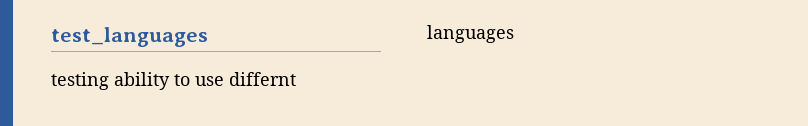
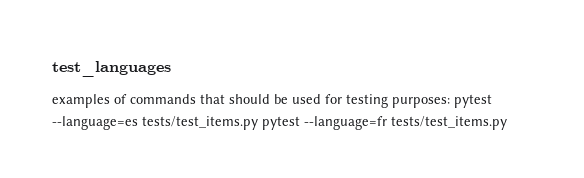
- testing ability to use differnt languages
+ examples of commands that should be used for testing purposes: pytest --language=es tests/test_items.py pytest --language=fr tests/test_items.py

